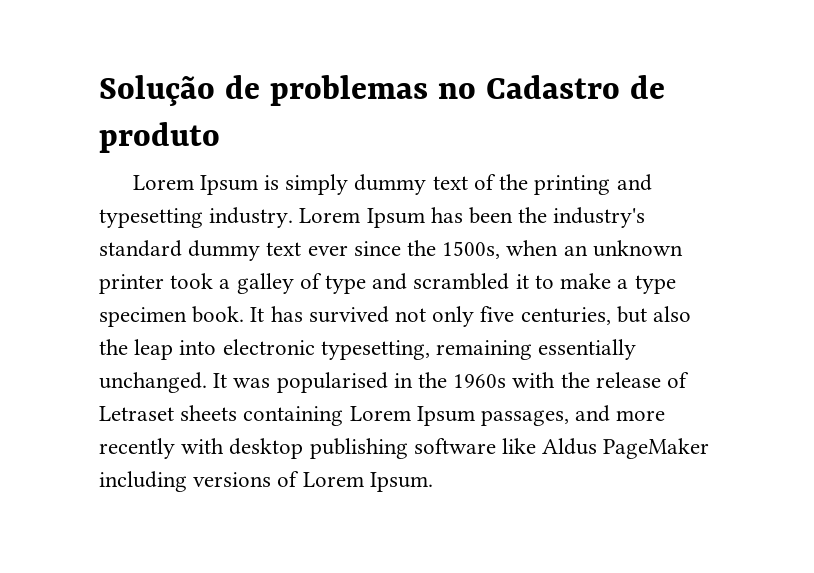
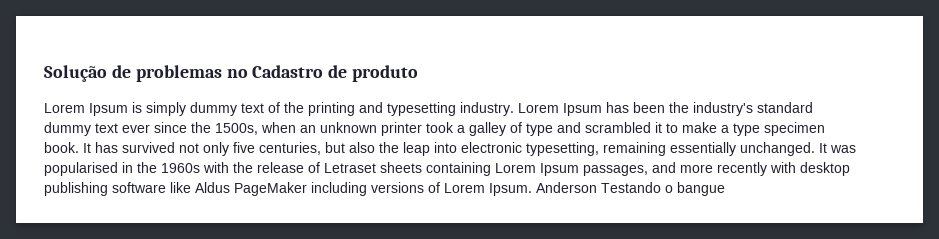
+ Anderson Testando o bangue

